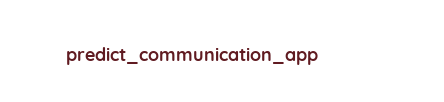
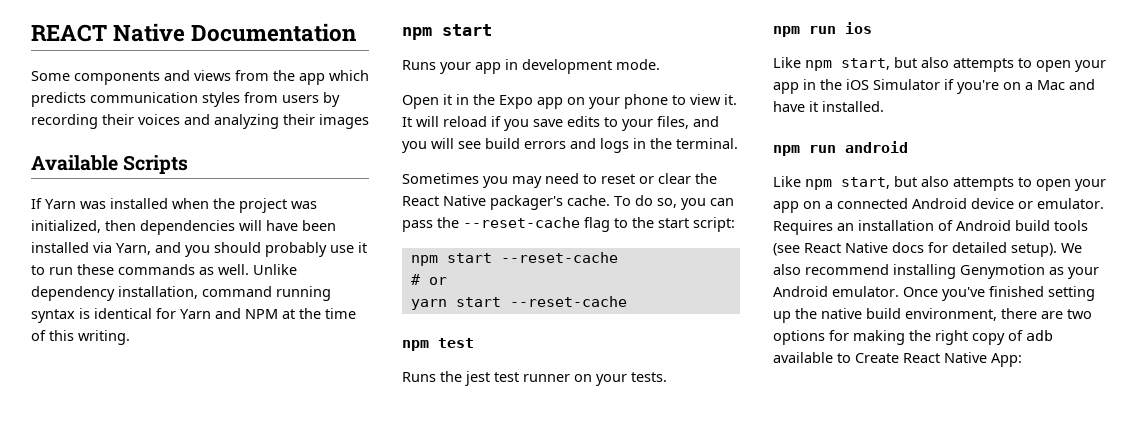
- predict_communication_app
+ REACT Native Documentation
+ Some components and views from the app which predicts communication styles from users by recording their voices and analyzing their images
+ Available Scripts
+ If Yarn was installed when the project was initialized, then dependencies will have been installed via Yarn, and you should probably use it to run these commands as well. Unlike dependency installation, command running syntax is identical for Yarn and NPM at the time of this writing.
+ npm start
+ Runs your app in development mode.
+ Open it in the Expo app on your phone to view it. It will reload if you save edits to your files, and you will see build errors and logs in the terminal.
+ Sometimes you may need to reset or clear the React Native packager's cache. To do so, you can pass the --reset-cache flag to the start script:
+ npm start --reset-cache
+ # or
+ yarn start --reset-cache
+ npm test
+ Runs the jest test runner on your tests.
+ npm run ios
+ Like npm start, but also attempts to open your app in the iOS Simulator if you're on a Mac and have it installed.
+ npm run android
+ Like npm start, but also attempts to open your app on a connected Android device or emulator. Requires an installation of Android build tools (see React Native docs for detailed setup). We also recommend installing Genymotion as your Android emulator. Once you've finished setting up the native build environment, there are two options for making the right copy of adb available to Create React Native App:

